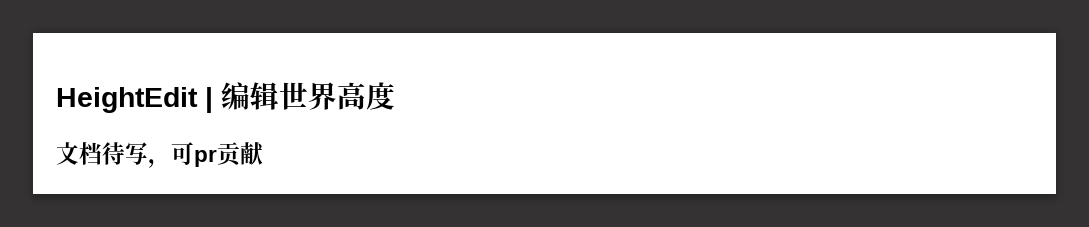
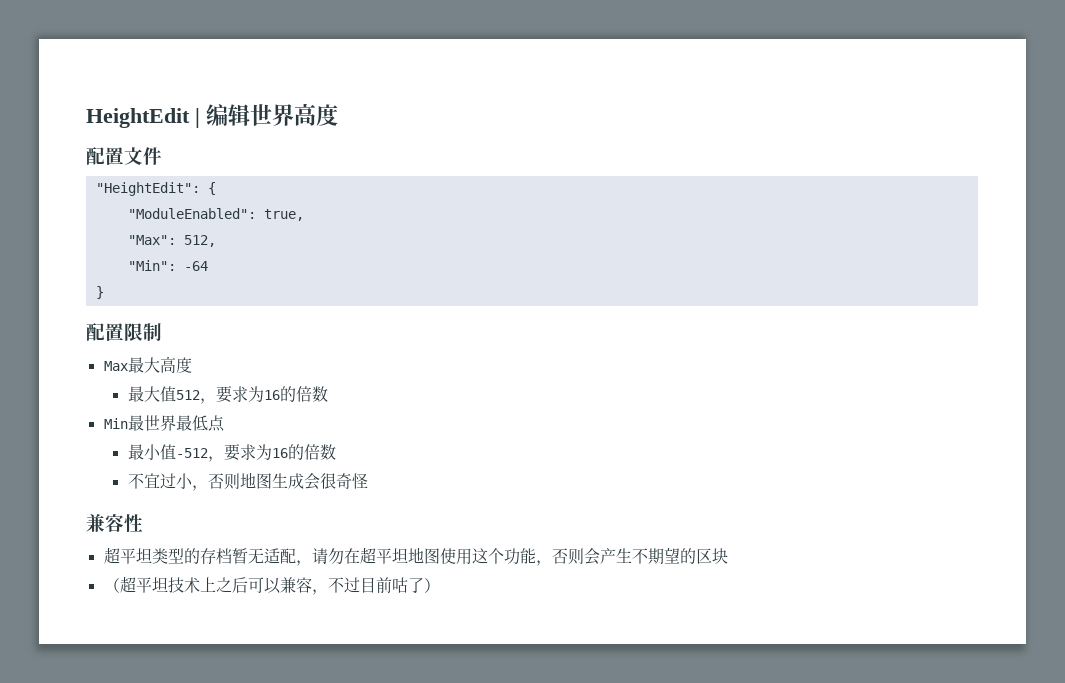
- 文档待写，可pr贡献
+ 配置文件
+ "HeightEdit": {
+ "ModuleEnabled": true,
+ "Max": 512,
+ "Min": -64
+ }
+ 配置限制
+ Max最大高度
+ 最大值512，要求为16的倍数
+ Min最世界最低点
+ 最小值-512，要求为16的倍数
+ 不宜过小，否则地图生成会很奇怪
+ 兼容性
+ 超平坦类型的存档暂无适配，请勿在超平坦地图使用这个功能，否则会产生不期望的区块
+ （超平坦技术上之后可以兼容，不过目前咕了）

